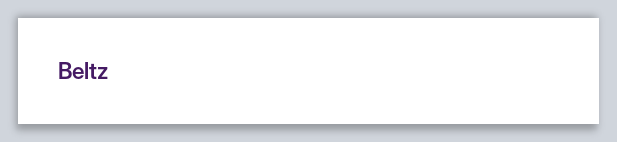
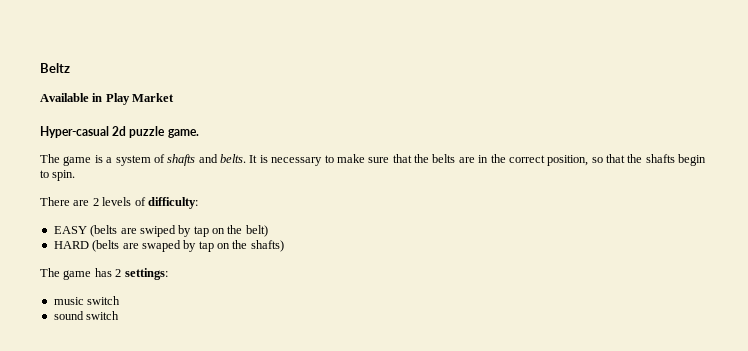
+ Available in Play Market
+ Hyper-casual 2d puzzle game.
+ The game is a system of shafts and belts. It is necessary to make sure that the belts are in the correct position, so that the shafts begin to spin.
+ There are 2 levels of difficulty:
+ EASY (belts are swiped by tap on the belt)
+ HARD (belts are swaped by tap on the shafts)
+ The game has 2 settings:
+ music switch
+ sound switch

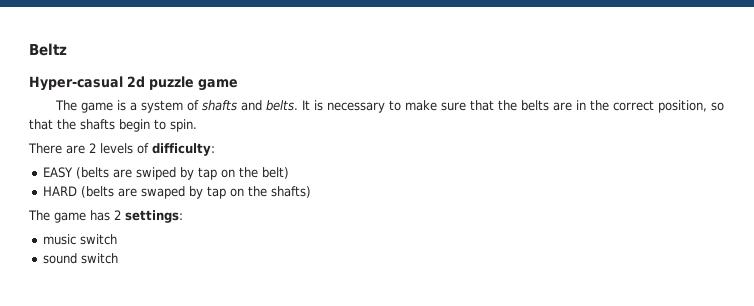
- Available in Play Market
- Hyper-casual 2d puzzle game.
+ Hyper-casual 2d puzzle game

